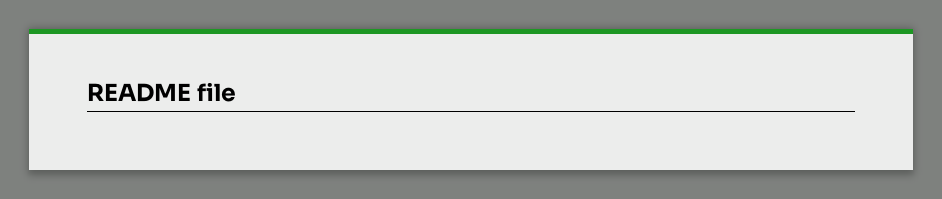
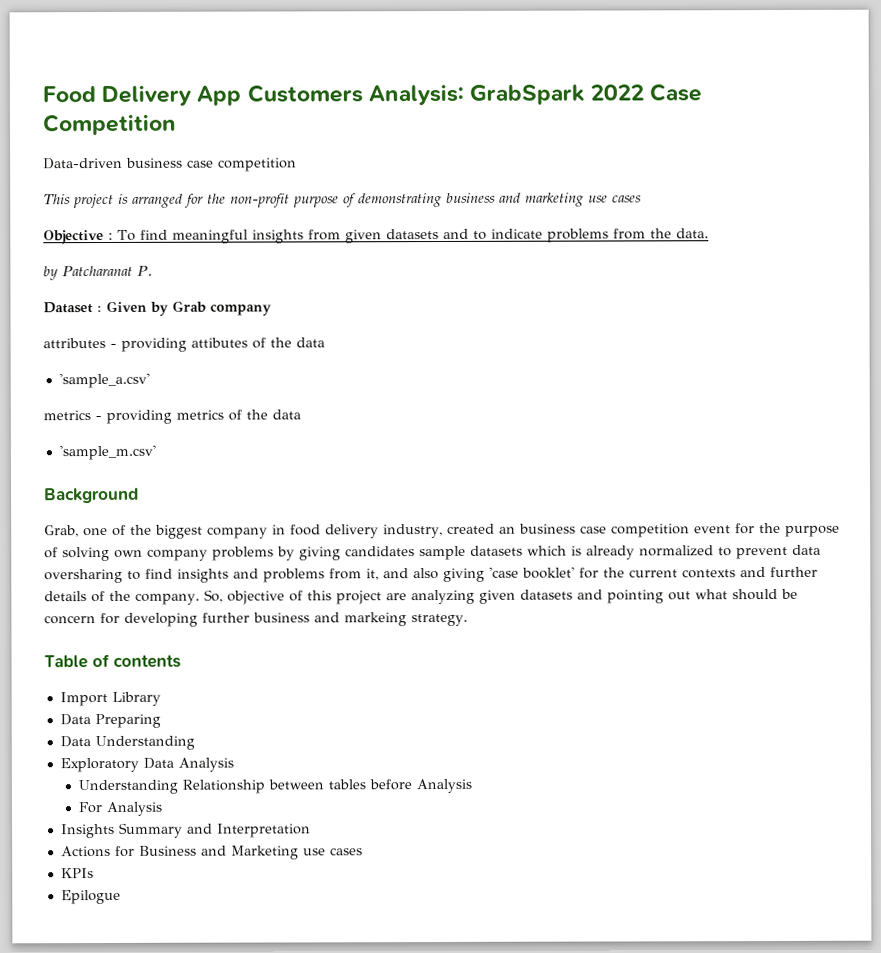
- README file
+ Food Delivery App Customers Analysis: GrabSpark 2022 Case Competition
+ Data-driven business case competition
+ This project is arranged for the non-profit purpose of demonstrating business and marketing use cases
+ Objective : To find meaningful insights from given datasets and to indicate problems from the data.
+ by Patcharanat P.
+ Dataset : Given by Grab company
+ attributes - providing attibutes of the data
+ 'sample_a.csv'
+ metrics - providing metrics of the data
+ 'sample_m.csv'
+ Background
+ Grab, one of the biggest company in food delivery industry, created an business case competition event for the purpose of solving own company problems by giving candidates sample datasets which is already normalized to prevent data oversharing to find insights and problems from it, and also giving 'case booklet' for the current contexts and further details of the company. So, objective of this project are analyzing given datasets and pointing out what should be concern for developing further business and markeing strategy.
+ Table of contents
+ Import Library
+ Data Preparing
+ Data Understanding
+ Exploratory Data Analysis
+ Understanding Relationship between tables before Analysis
+ For Analysis
+ Insights Summary and Interpretation
+ Actions for Business and Marketing use cases
+ KPIs
+ Epilogue

